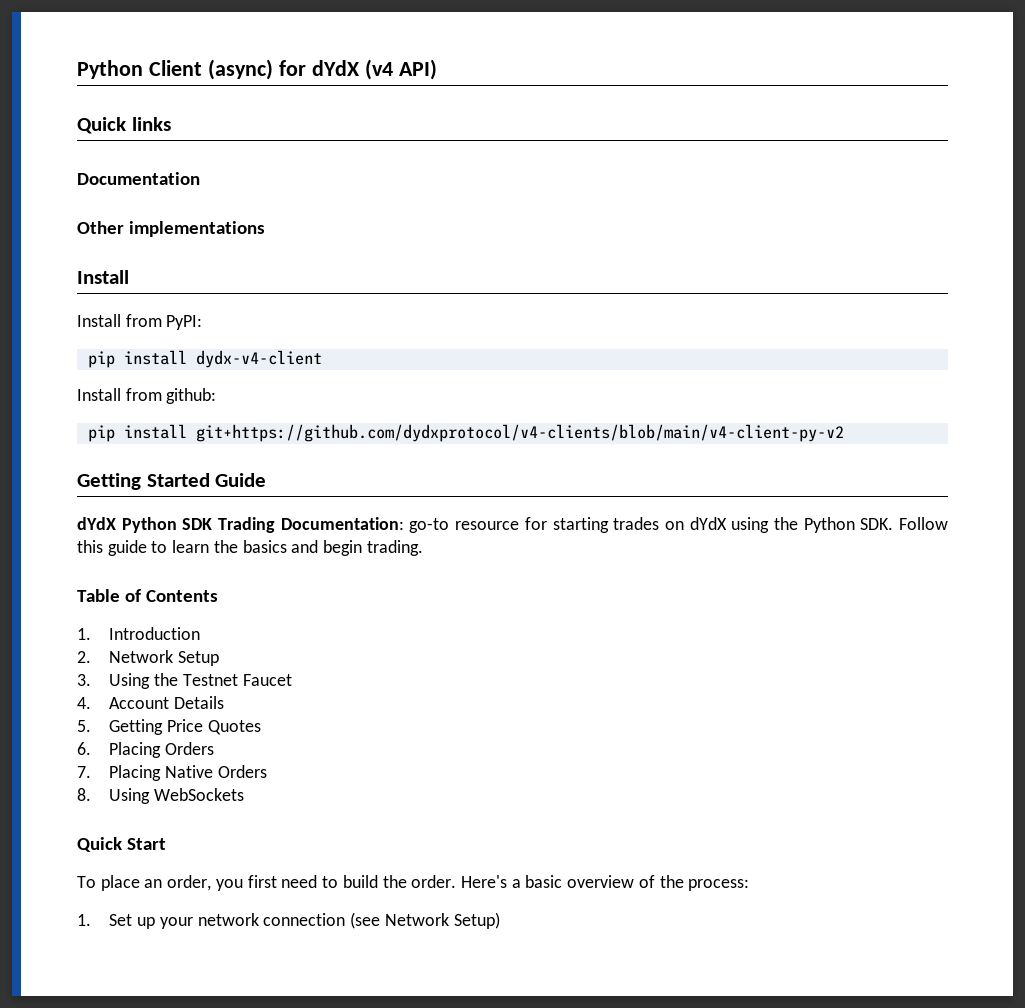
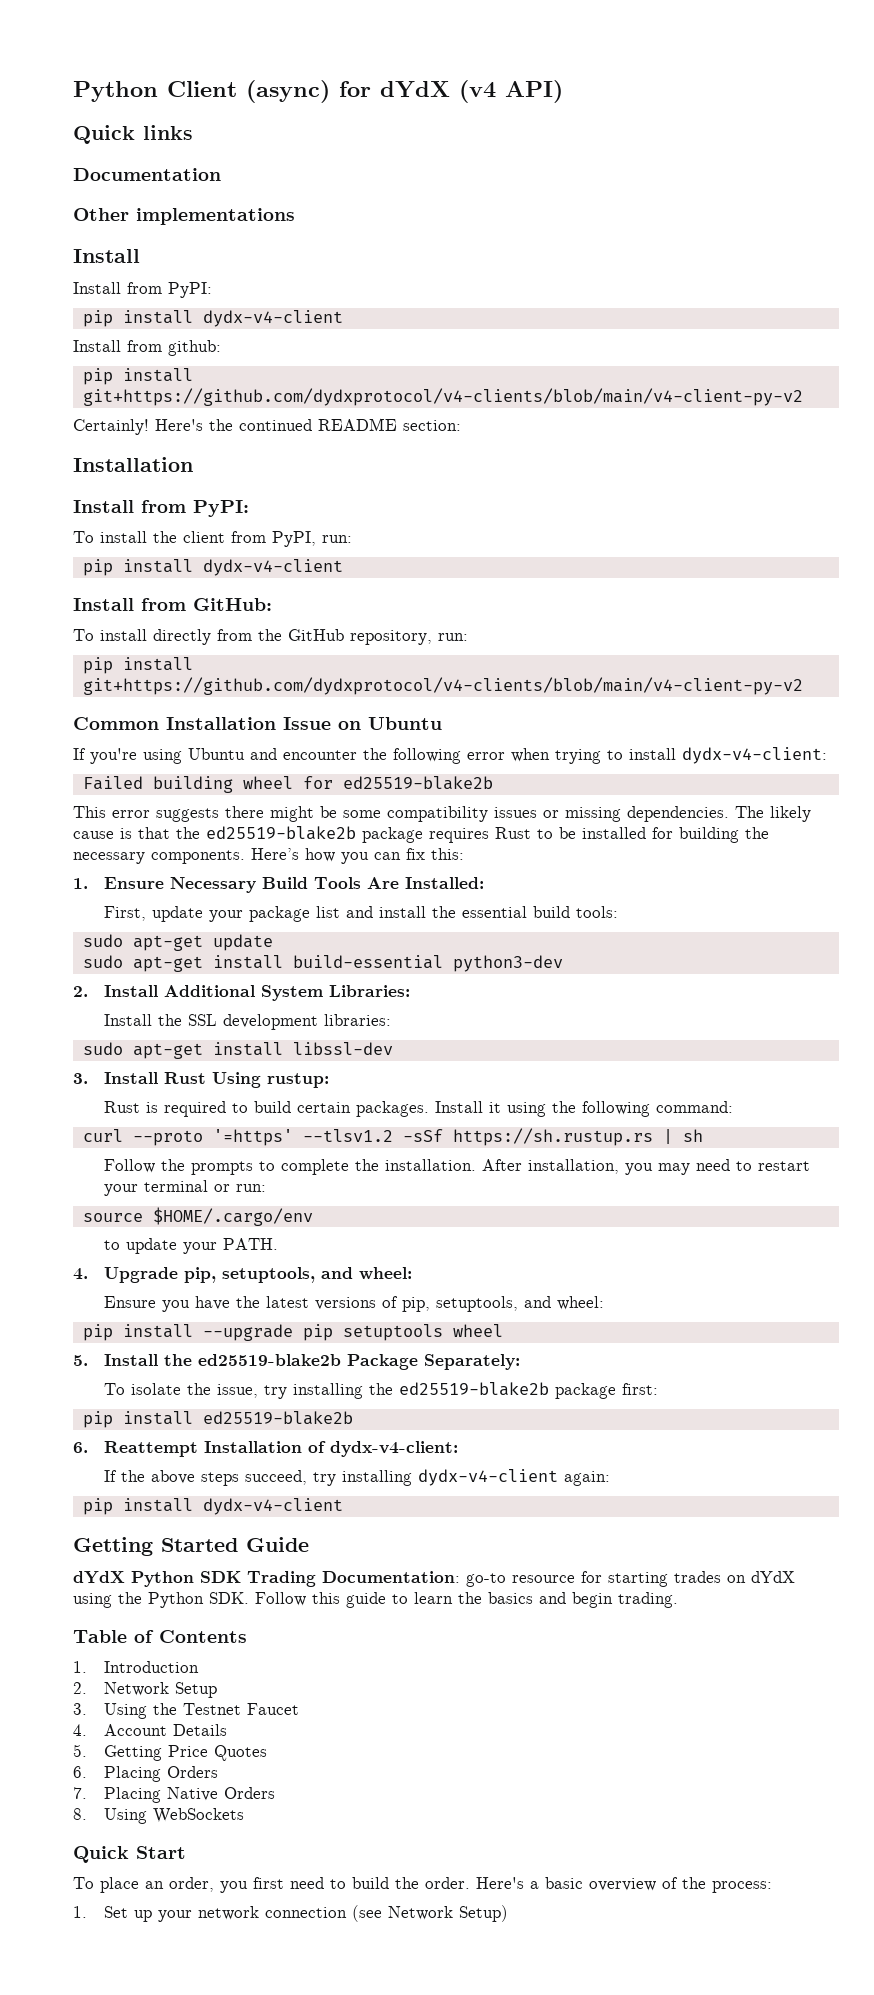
+ Certainly! Here's the continued README section:
+ Installation
+ Install from PyPI:
+ To install the client from PyPI, run:
+ pip install dydx-v4-client
+ Install from GitHub:
+ To install directly from the GitHub repository, run:
+ pip install git+https://github.com/dydxprotocol/v4-clients/blob/main/v4-client-py-v2
+ Common Installation Issue on Ubuntu
+ If you're using Ubuntu and encounter the following error when trying to install dydx-v4-client:
+ Failed building wheel for ed25519-blake2b
+ This error suggests there might be some compatibility issues or missing dependencies. The likely cause is that the ed25519-blake2b package requires Rust to be installed for building the necessary components. Here’s how you can fix this:
+ 1. Ensure Necessary Build Tools Are Installed:
+ First, update your package list and install the essential build tools:
+ sudo apt-get update
+ sudo apt-get install build-essential python3-dev
+ 2. Install Additional System Libraries:
+ Install the SSL development libraries:
+ sudo apt-get install libssl-dev
+ 3. Install Rust Using rustup:
+ Rust is required to build certain packages. Install it using the following command:
+ curl --proto '=https' --tlsv1.2 -sSf https://sh.rustup.rs | sh
+ Follow the prompts to complete the installation. After installation, you may need to restart your terminal or run:
+ source $HOME/.cargo/env
+ to update your PATH.
+ 4. Upgrade pip, setuptools, and wheel:
+ Ensure you have the latest versions of pip, setuptools, and wheel:
+ pip install --upgrade pip setuptools wheel
+ 5. Install the ed25519-blake2b Package Separately:
+ To isolate the issue, try installing the ed25519-blake2b package first:
+ pip install ed25519-blake2b
+ 6. Reattempt Installation of dydx-v4-client:
+ If the above steps succeed, try installing dydx-v4-client again:
+ pip install dydx-v4-client

